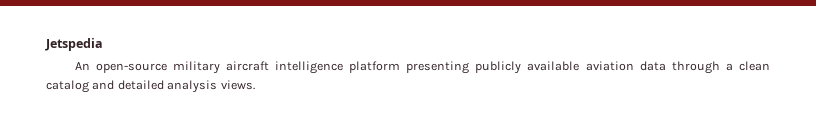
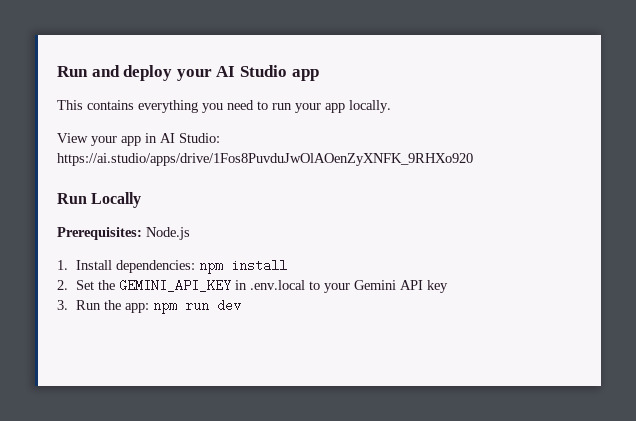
- Jetspedia
- An open-source military aircraft intelligence platform presenting publicly available aviation data through a clean catalog and detailed analysis views.
+ Run and deploy your AI Studio app
+ This contains everything you need to run your app locally.
+ View your app in AI Studio: https://ai.studio/apps/drive/1Fos8PuvduJwOlAOenZyXNFK_9RHXo920
+ Run Locally
+ Prerequisites: Node.js
+ 1. Install dependencies: npm install
+ 2. Set the GEMINI_API_KEY in .env.local to your Gemini API key
+ 3. Run the app: npm run dev

